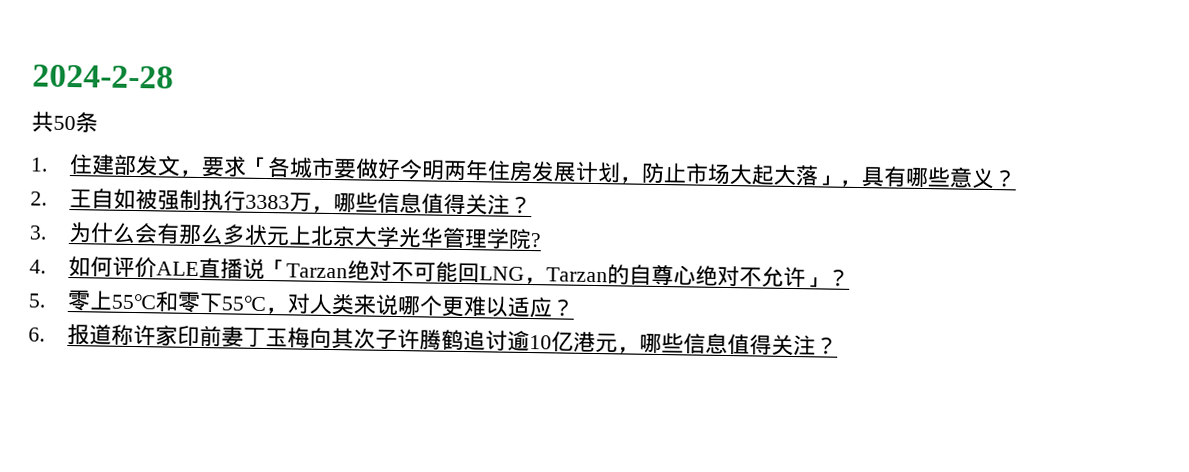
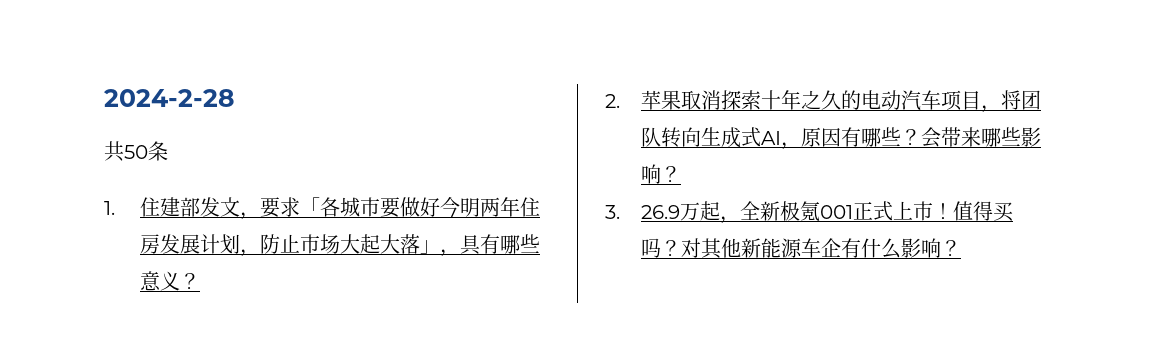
- 2.王自如被强制执行3383万，哪些信息值得关注？
- 3.为什么会有那么多状元上北京大学光华管理学院?
- 4.如何评价ALE直播说「Tarzan绝对不可能回LNG，Tarzan的自尊心绝对不允许」？
- 5.零上55℃和零下55℃，对人类来说哪个更难以适应？
- 6.报道称许家印前妻丁玉梅向其次子许腾鹤追讨逾10亿港元，哪些信息值得关注？
+ 2.苹果取消探索十年之久的电动汽车项目，将团队转向生成式AI，原因有哪些？会带来哪些影响？
+ 3. 26.9万起，全新极氪001正式上市！值得买吗？对其他新能源车企有什么影响？

